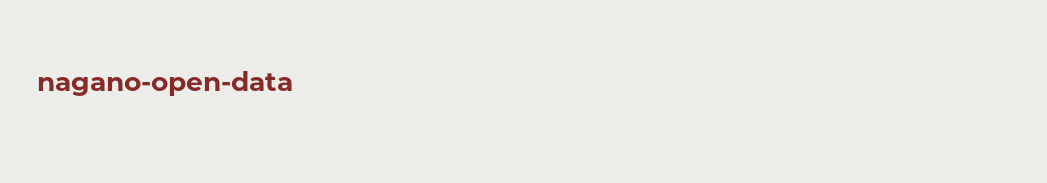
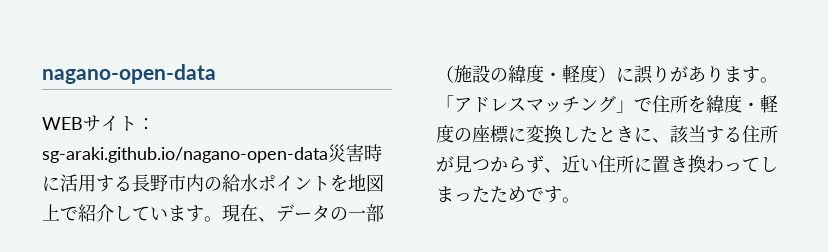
+ WEBサイト：sg-araki.github.io/nagano-open-data災害時に活用する長野市内の給水ポイントを地図上で紹介しています。現在、データの一部（施設の緯度・軽度）に誤りがあります。「アドレスマッチング」で住所を緯度・軽度の座標に変換したときに、該当する住所が見つからず、近い住所に置き換わってしまったためです。

